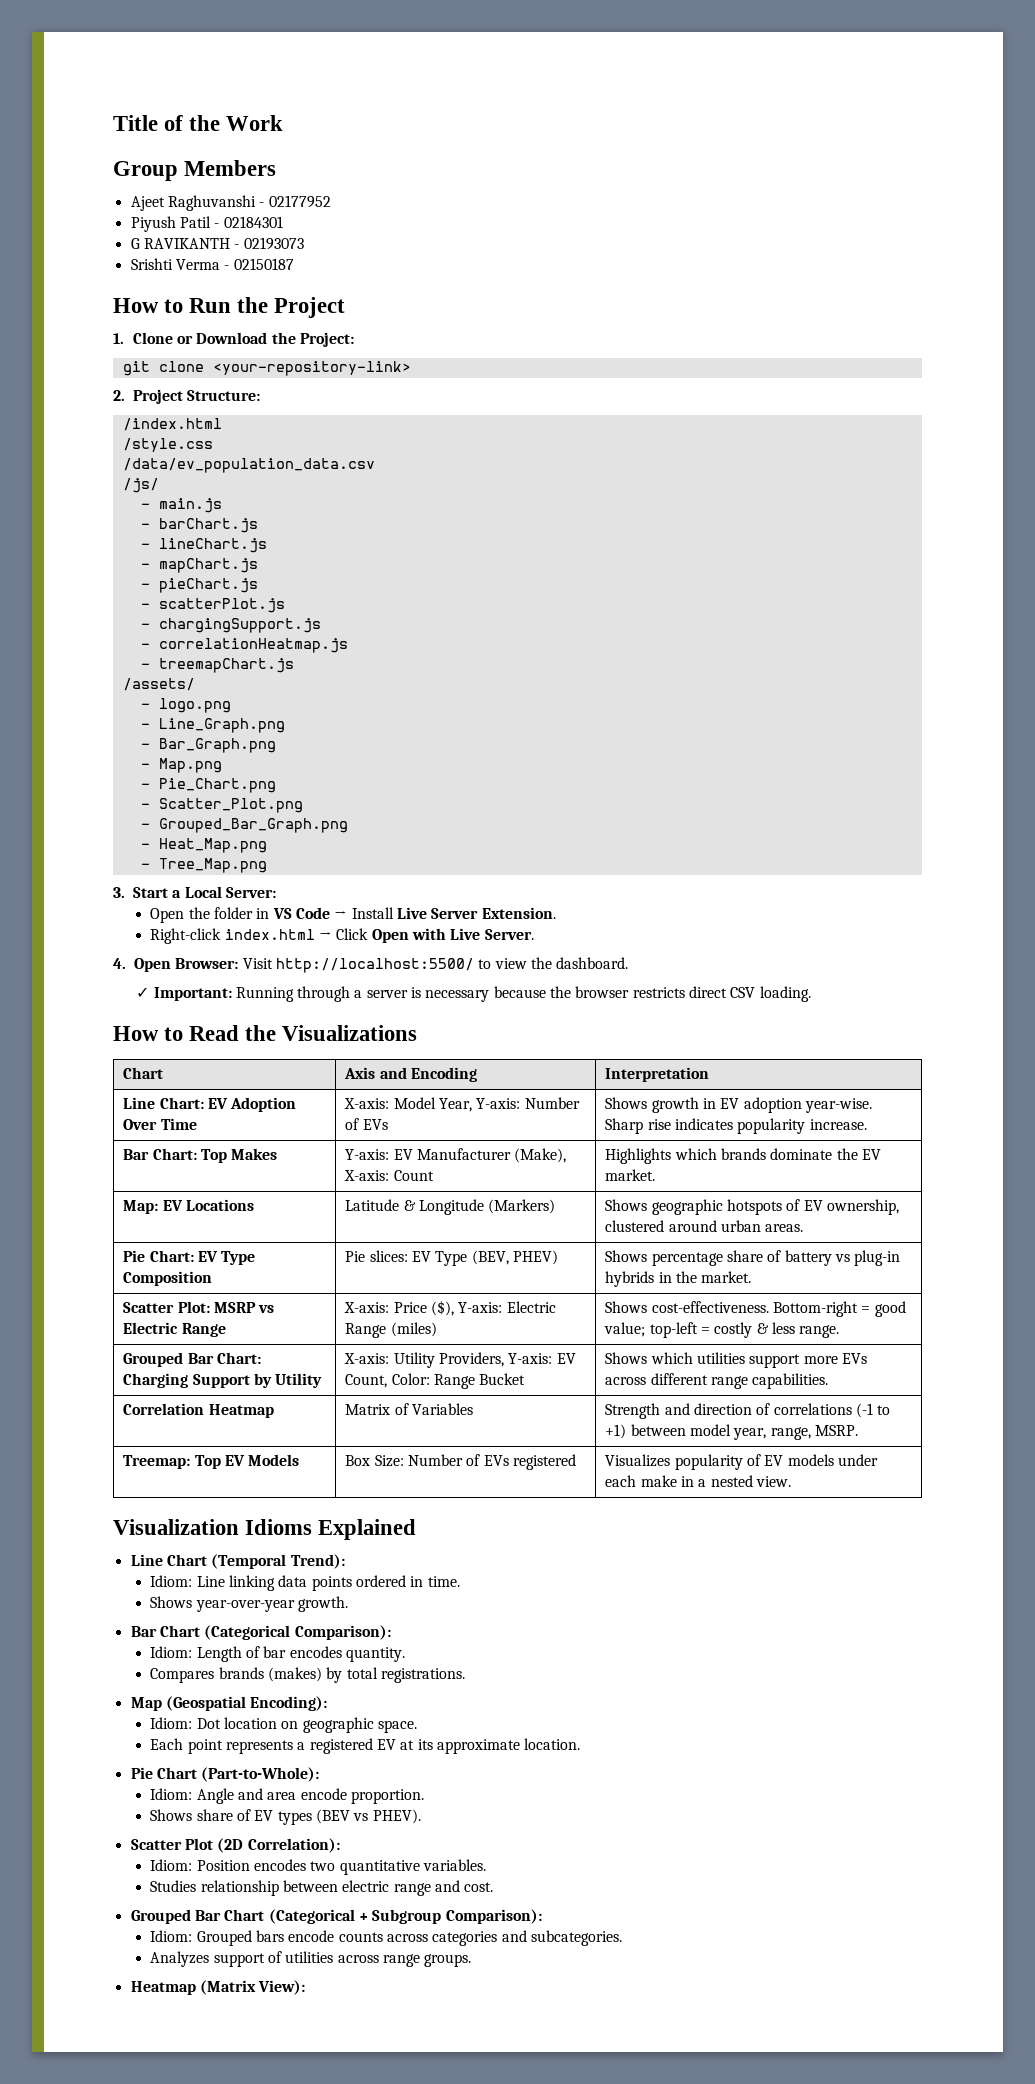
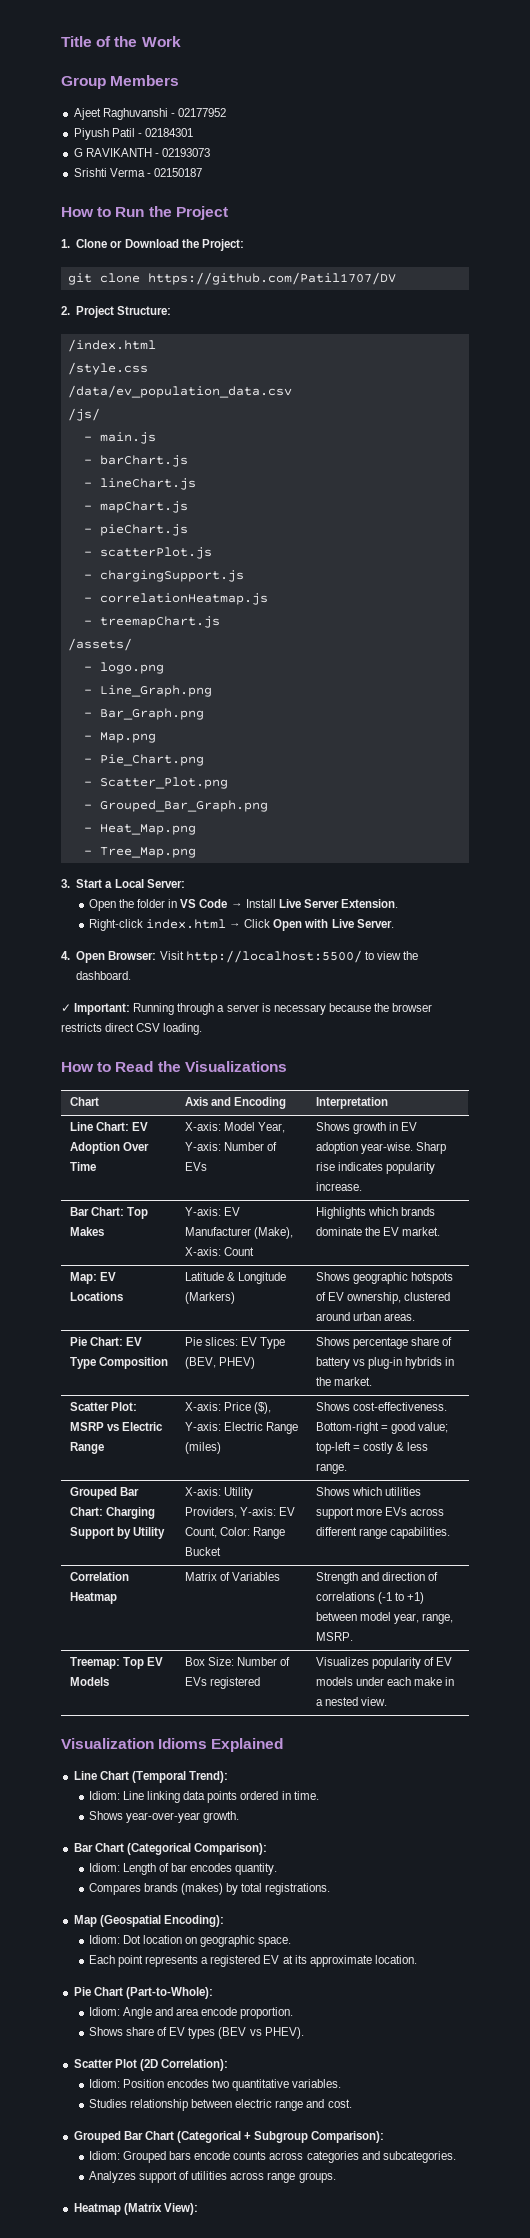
- git clone <your-repository-link>
+ git clone https://github.com/Patil1707/DV

